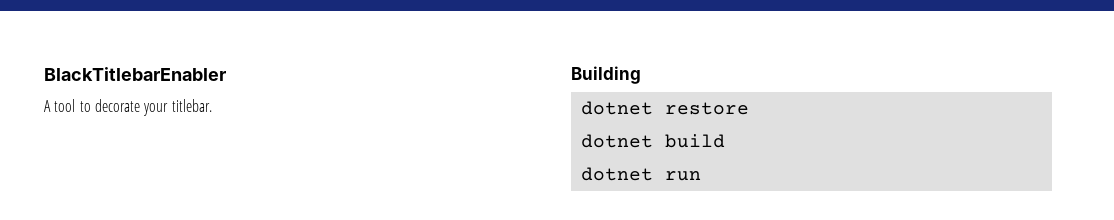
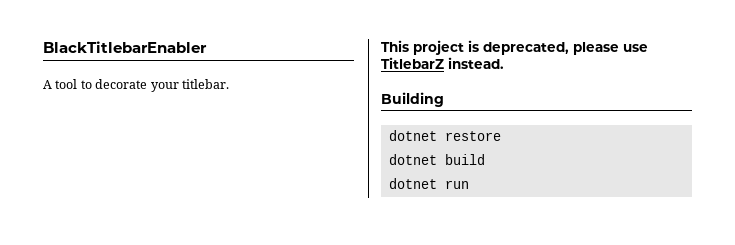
+ This project is deprecated, please use TitlebarZ instead.

